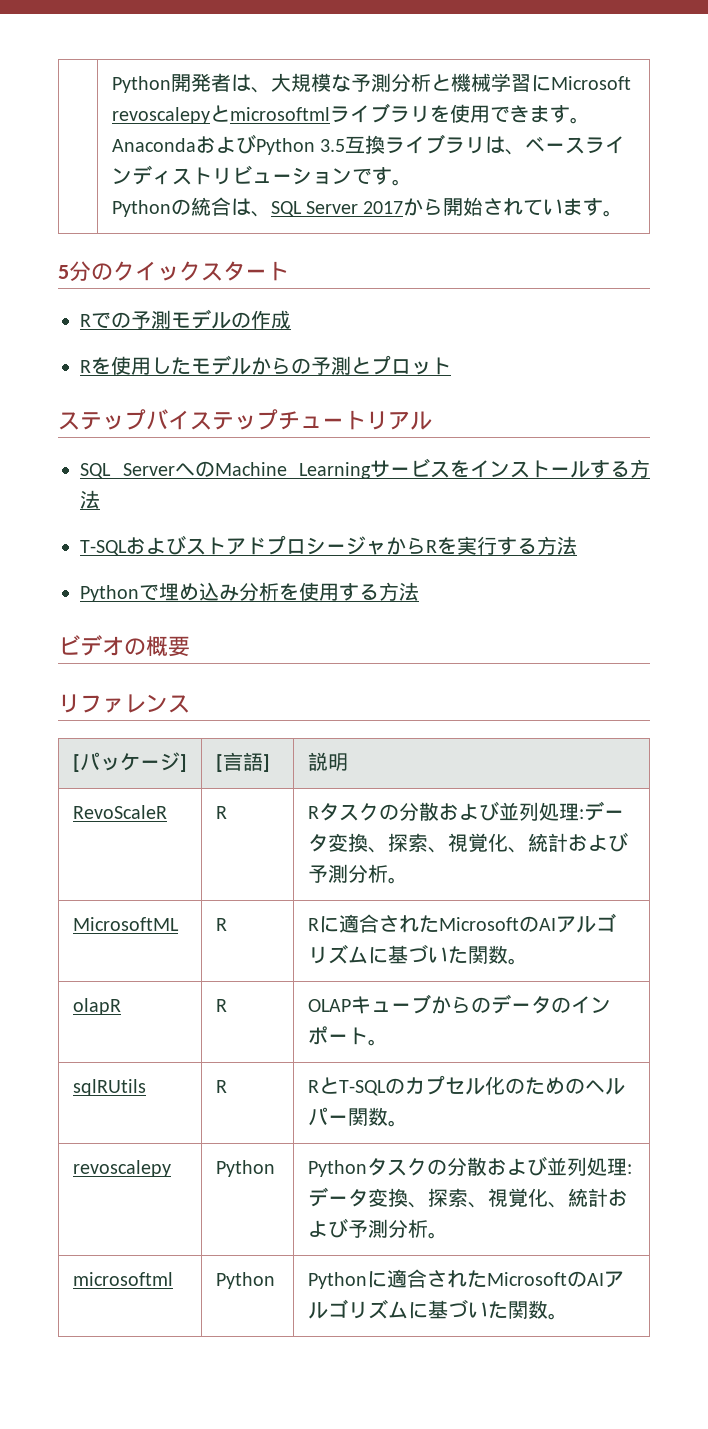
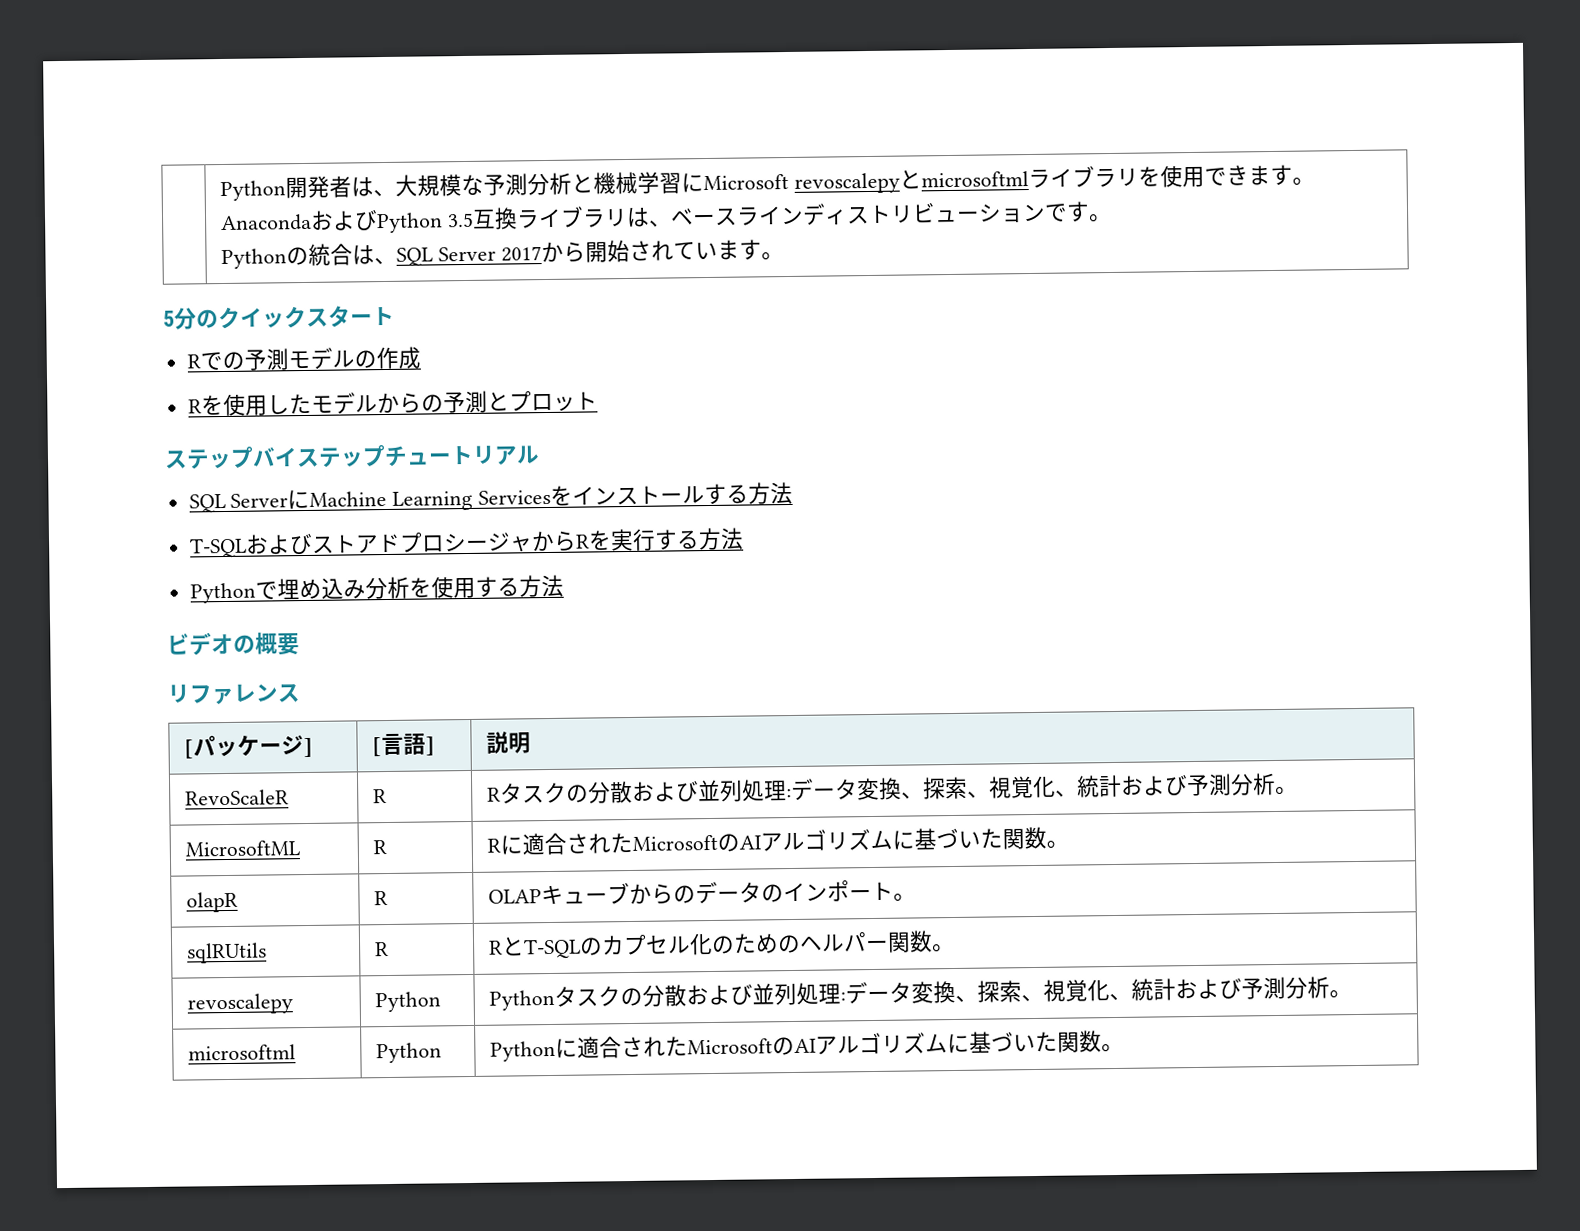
- SQL ServerへのMachine Learningサービスをインストールする方法
+ SQL ServerにMachine Learning Servicesをインストールする方法

